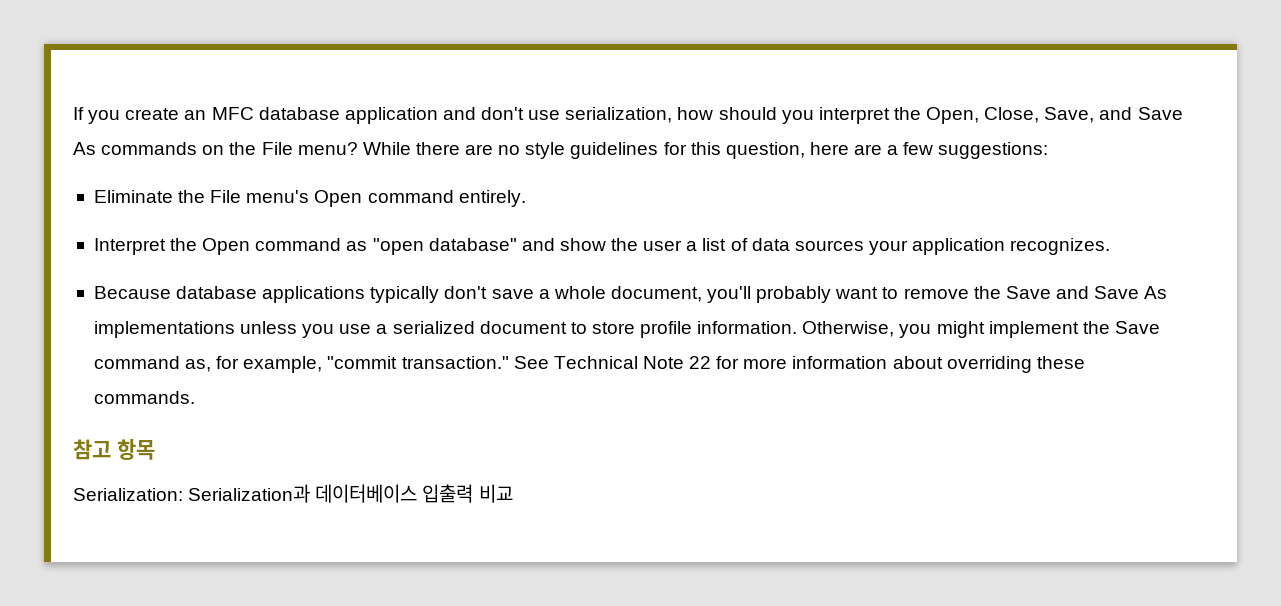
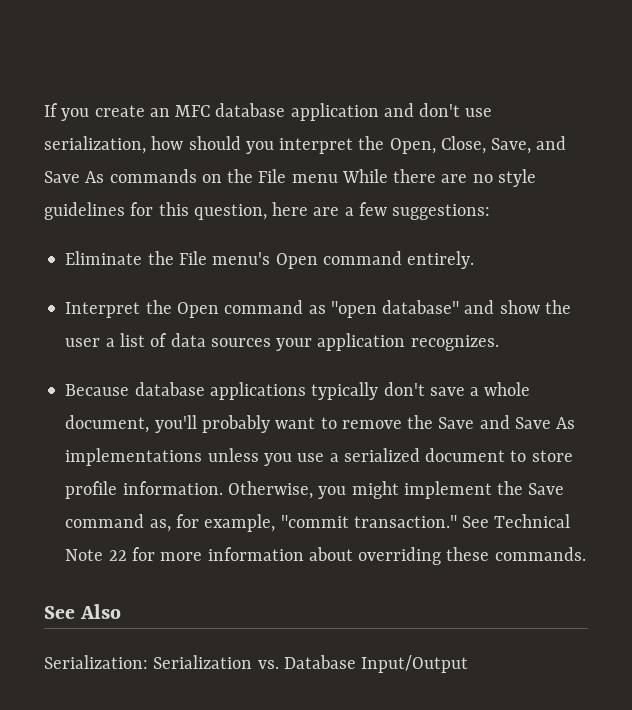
- If you create an MFC database application and don't use serialization, how should you interpret the Open, Close, Save, and Save As commands on the File menu? While there are no style guidelines for this question, here are a few suggestions:
+ If you create an MFC database application and don't use serialization, how should you interpret the Open, Close, Save, and Save As commands on the File menu While there are no style guidelines for this question, here are a few suggestions:
- 참고 항목
+ See Also
- Serialization: Serialization과 데이터베이스 입출력 비교
+ Serialization: Serialization vs. Database Input/Output

